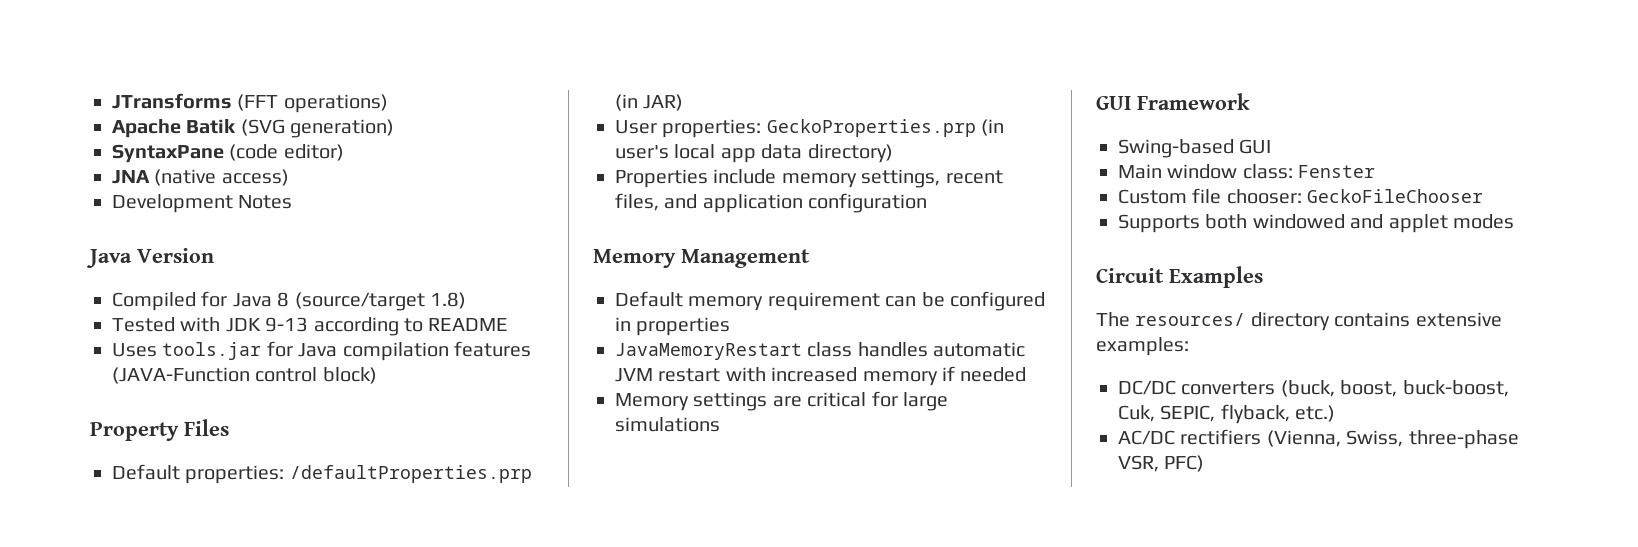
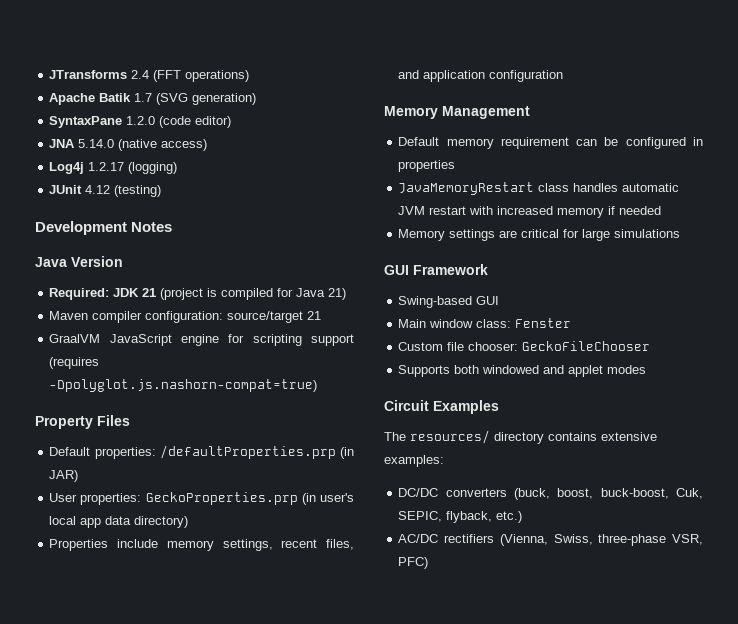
- JTransforms (FFT operations)
+ JTransforms 2.4 (FFT operations)
- Apache Batik (SVG generation)
+ Apache Batik 1.7 (SVG generation)
- SyntaxPane (code editor)
+ SyntaxPane 1.2.0 (code editor)
- JNA (native access)
+ JNA 5.14.0 (native access)
+ Log4j 1.2.17 (logging)
+ JUnit 4.12 (testing)
  Development Notes
  Java Version
- Compiled for Java 8 (source/target 1.8)
- Tested with JDK 9-13 according to README
- Uses tools.jar for Java compilation features (JAVA-Function control block)
+ Required: JDK 21 (project is compiled for Java 21)
+ Maven compiler configuration: source/target 21
+ GraalVM JavaScript engine for scripting support (requires -Dpolyglot.js.nashorn-compat=true)

